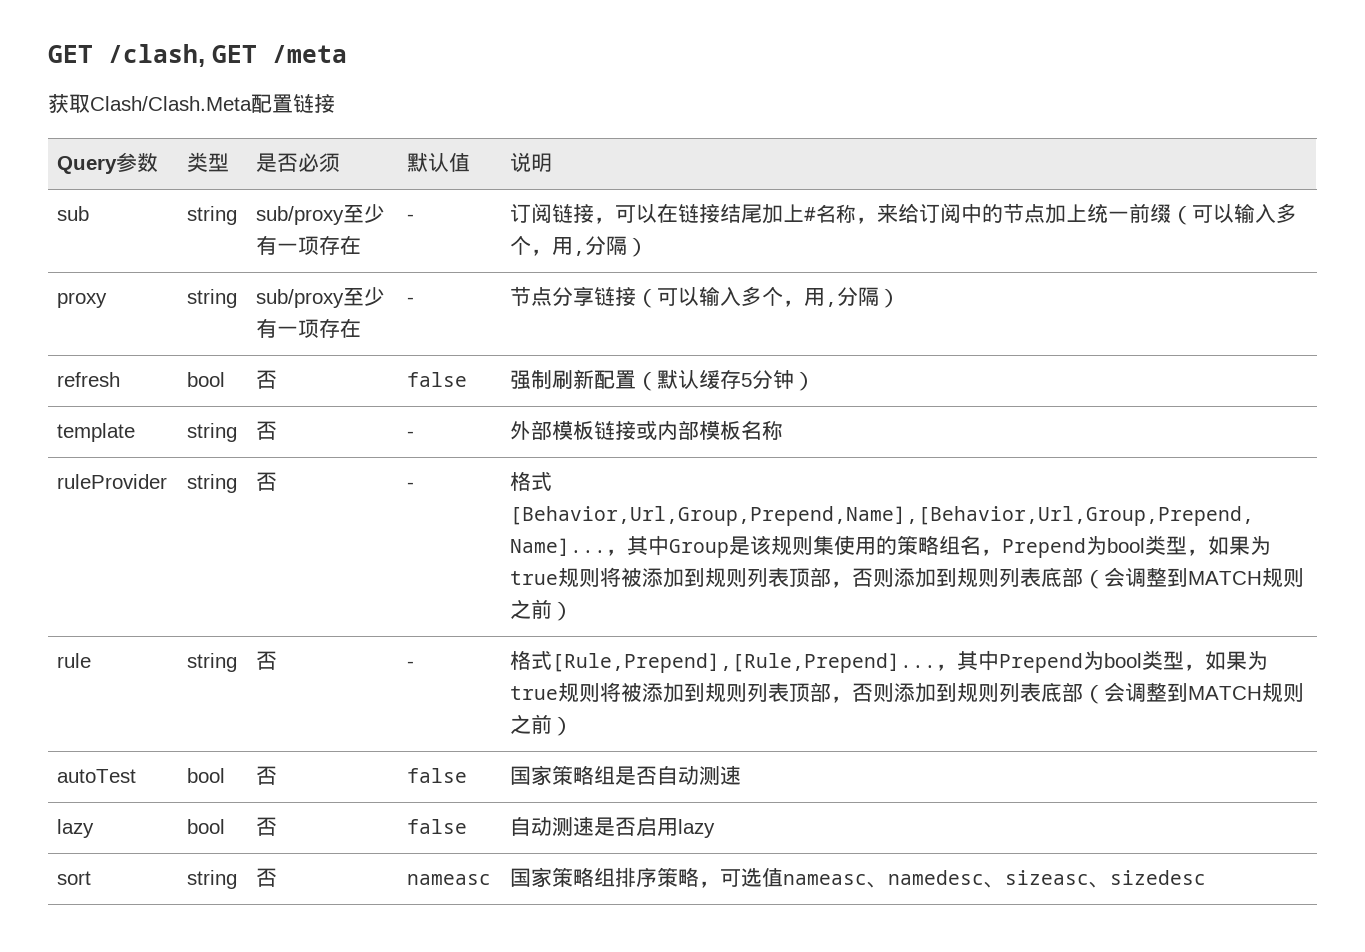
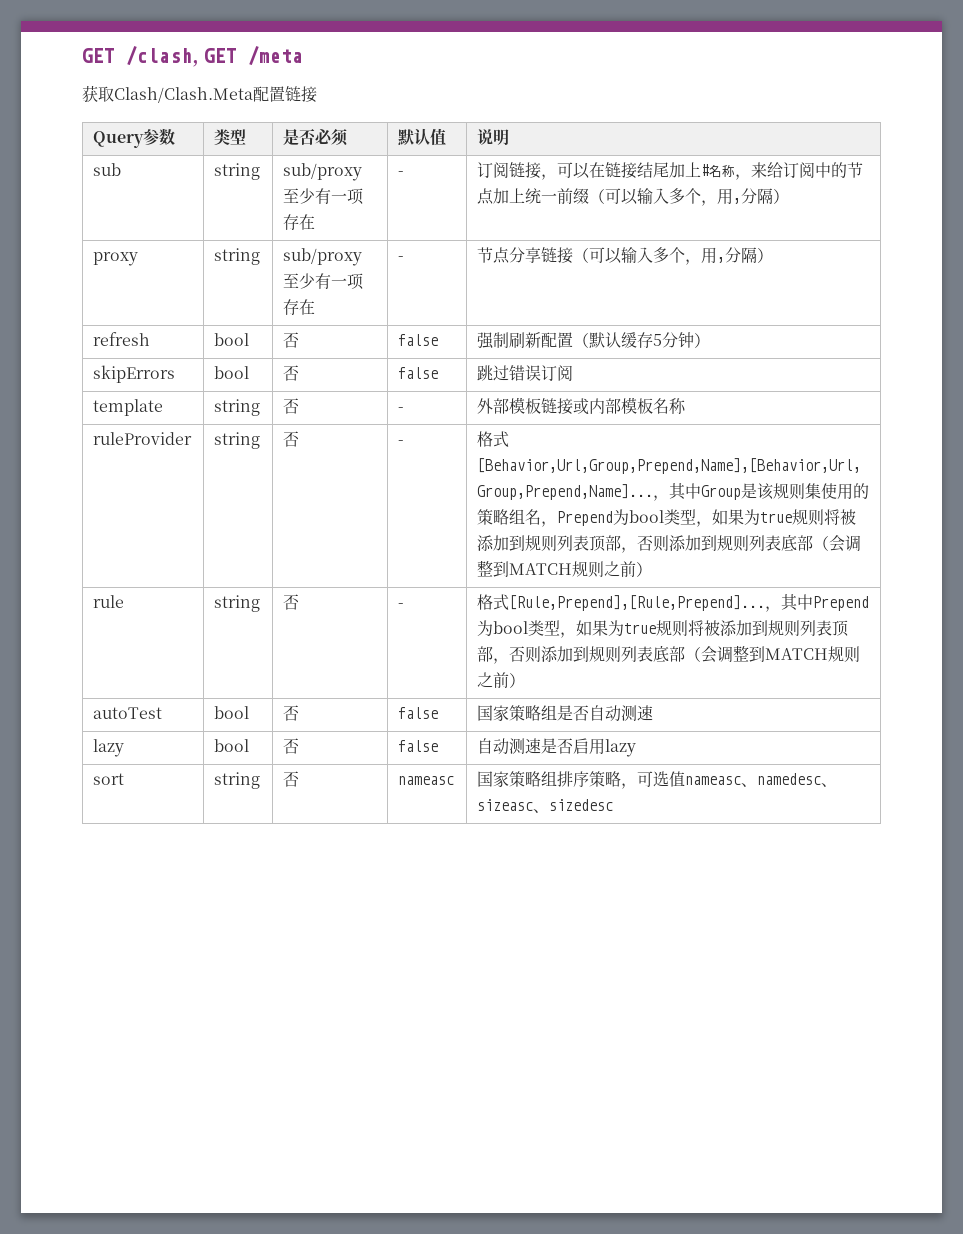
+ skipErrors | bool | 否 | false | 跳过错误订阅

